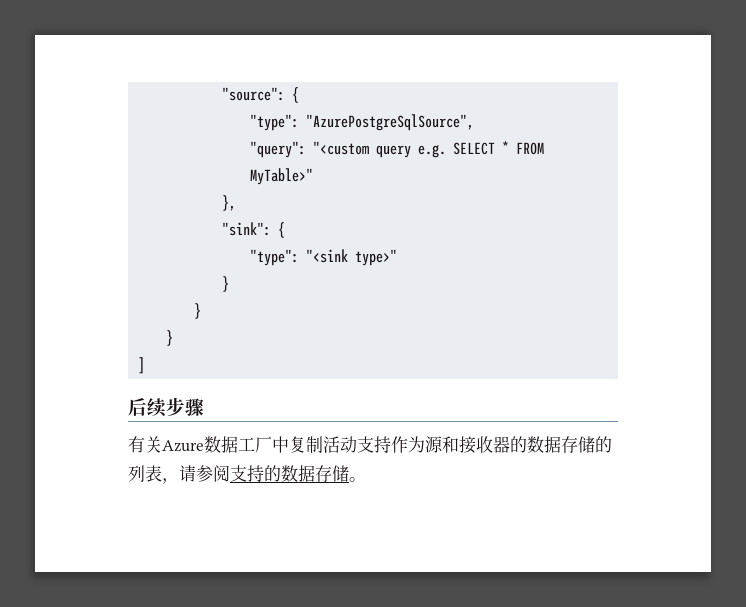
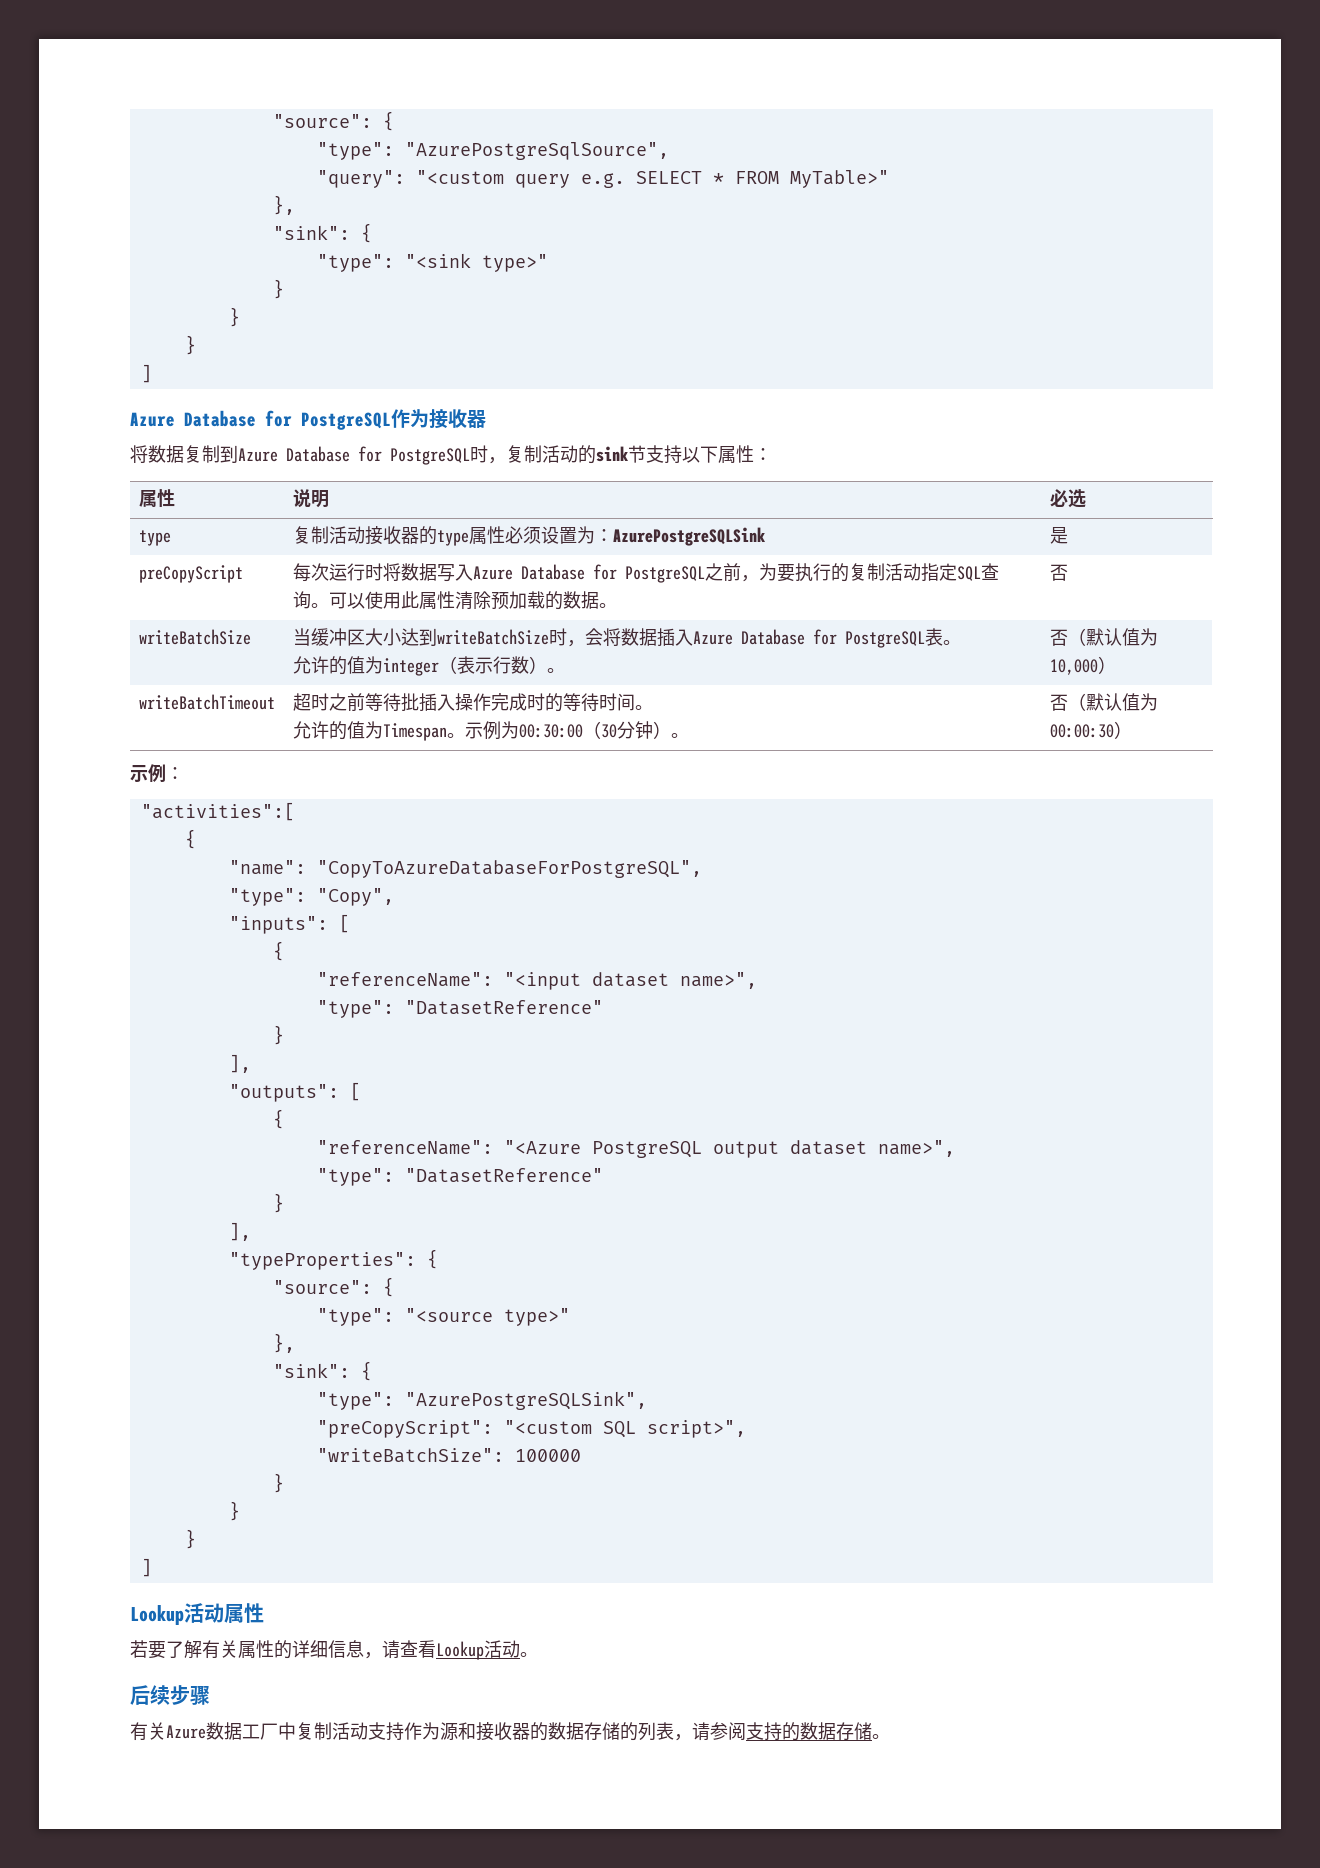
+ Azure Database for PostgreSQL作为接收器
+ 将数据复制到Azure Database for PostgreSQL时，复制活动的sink节支持以下属性：
+ 属性 | 说明 | 必选
+ type | 复制活动接收器的type属性必须设置为：AzurePostgreSQLSink | 是
+ preCopyScript | 每次运行时将数据写入Azure Database for PostgreSQL之前，为要执行的复制活动指定SQL查询。可以使用此属性清除预加载的数据。 | 否
+ writeBatchSize | 当缓冲区大小达到writeBatchSize时，会将数据插入Azure Database for PostgreSQL表。
+ 允许的值为integer（表示行数）。 | 否（默认值为10,000）
+ writeBatchTimeout | 超时之前等待批插入操作完成时的等待时间。
+ 允许的值为Timespan。示例为00:30:00（30分钟）。 | 否（默认值为00:00:30）
+ 示例：
+ "activities":[
+ {
+ "name": "CopyToAzureDatabaseForPostgreSQL",
+ "type": "Copy",
+ "inputs": [
+ {
+ "referenceName": "<input dataset name>",
+ "type": "DatasetReference"
+ }
+ ],
+ "outputs": [
+ {
+ "referenceName": "<Azure PostgreSQL output dataset name>",
+ "type": "DatasetReference"
+ }
+ ],
+ "typeProperties": {
+ "source": {
+ "type": "<source type>"
+ },
+ "sink": {
+ "type": "AzurePostgreSQLSink",
+ "preCopyScript": "<custom SQL script>",
+ "writeBatchSize": 100000
+ }
+ }
+ }
+ ]
+ Lookup活动属性
+ 若要了解有关属性的详细信息，请查看Lookup活动。

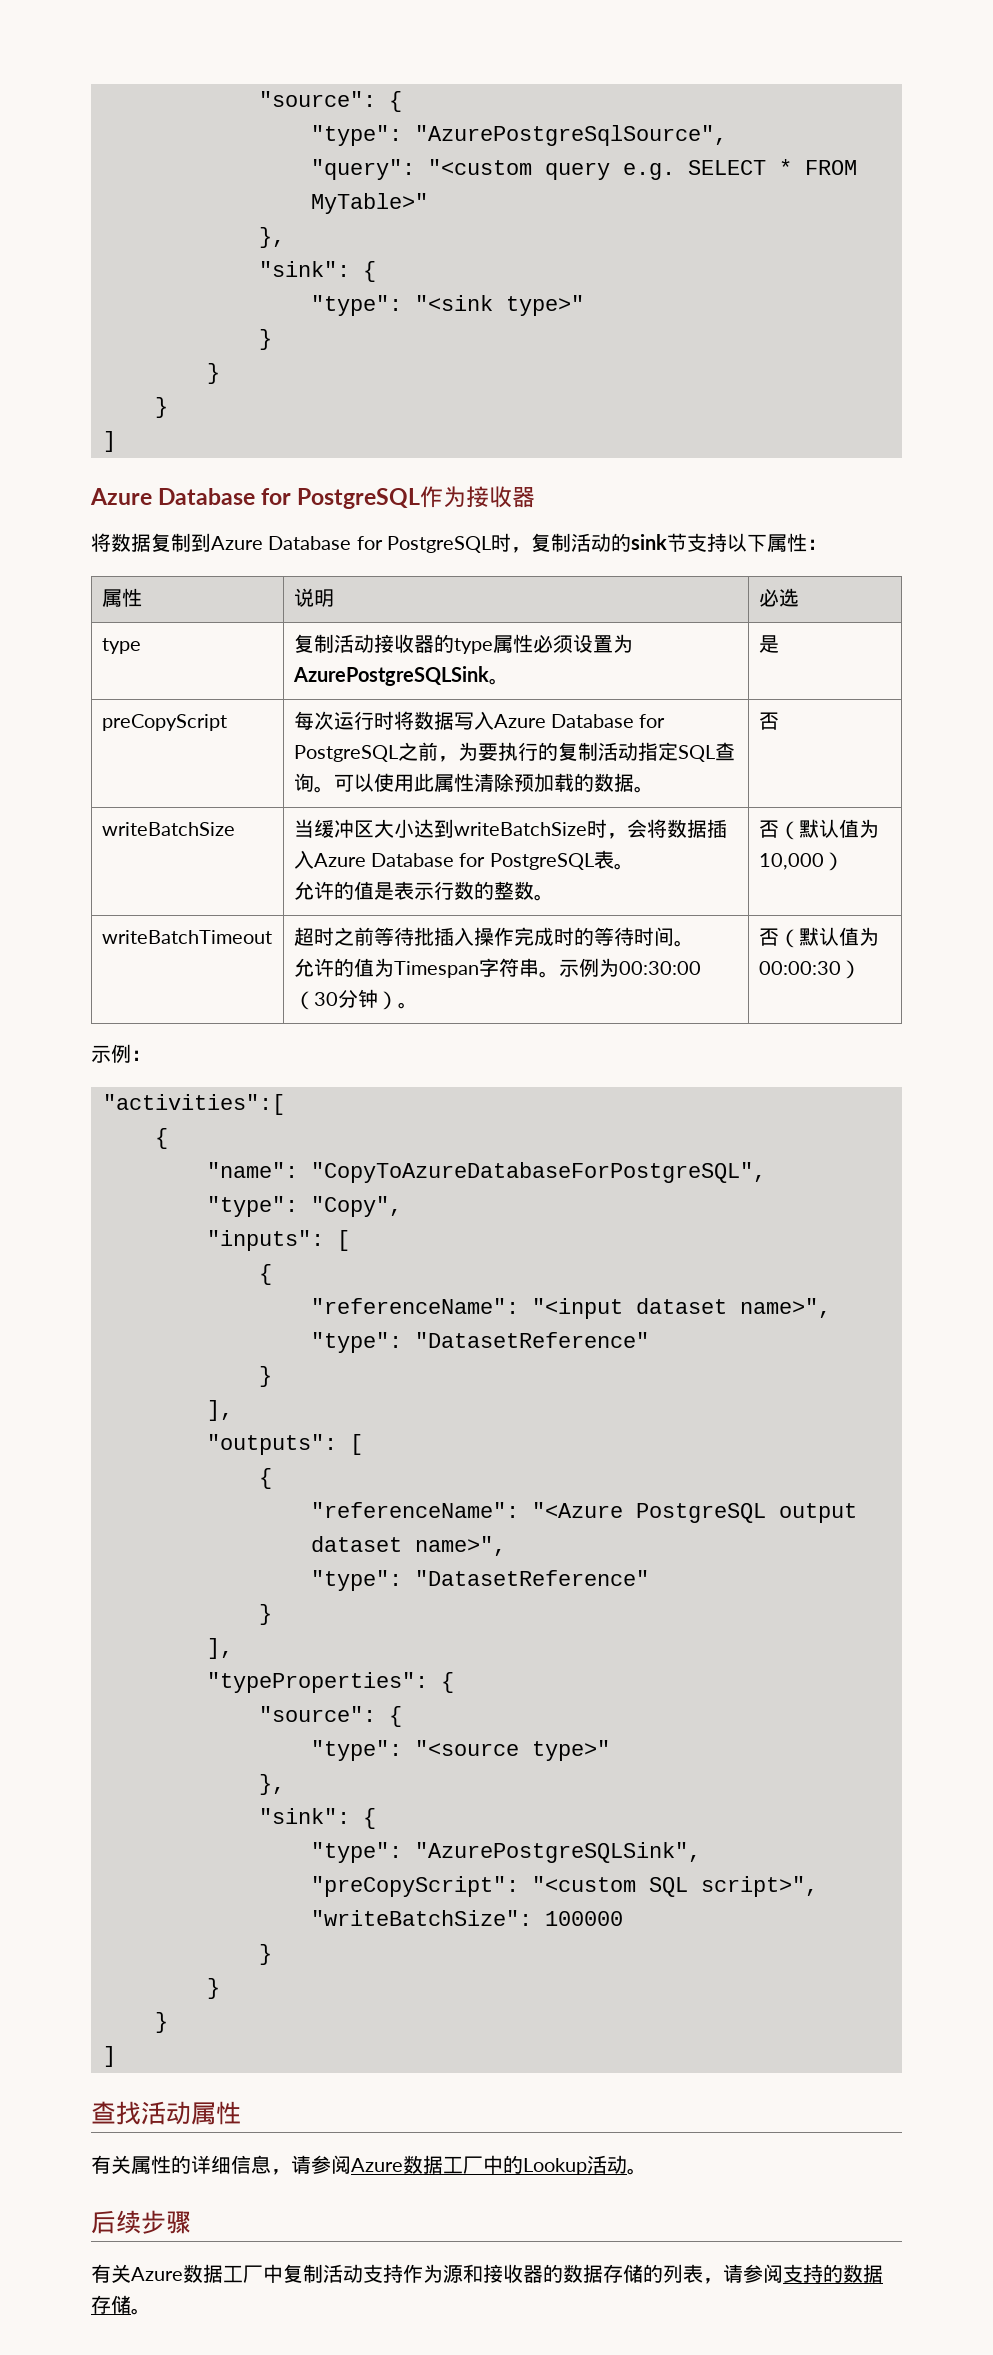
- type | 复制活动接收器的type属性必须设置为：AzurePostgreSQLSink | 是
+ type | 复制活动接收器的type属性必须设置为AzurePostgreSQLSink。 | 是
  writeBatchSize | 当缓冲区大小达到writeBatchSize时，会将数据插入Azure Database for PostgreSQL表。
- 允许的值为integer（表示行数）。 | 否（默认值为10,000）
+ 允许的值是表示行数的整数。 | 否（默认值为10,000）
  writeBatchTimeout | 超时之前等待批插入操作完成时的等待时间。
- 允许的值为Timespan。示例为00:30:00（30分钟）。 | 否（默认值为00:00:30）
+ 允许的值为Timespan字符串。示例为00:30:00（30分钟）。 | 否（默认值为00:00:30）
- Lookup活动属性
+ 查找活动属性
- 若要了解有关属性的详细信息，请查看Lookup活动。
+ 有关属性的详细信息，请参阅Azure数据工厂中的Lookup活动。

